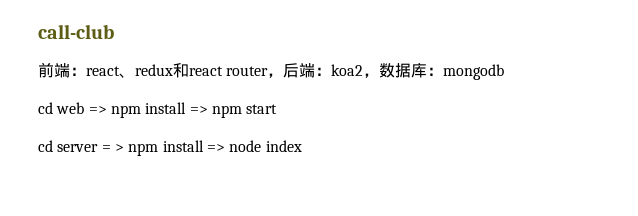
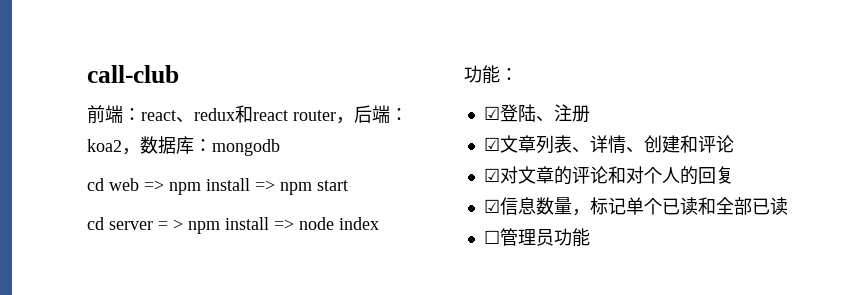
+ 功能：
+ ☑登陆、注册
+ ☑文章列表、详情、创建和评论
+ ☑对文章的评论和对个人的回复
+ ☑信息数量，标记单个已读和全部已读
+ ☐管理员功能

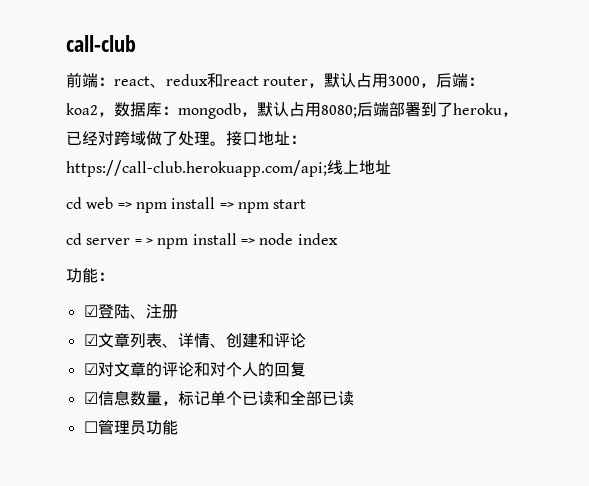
- 前端：react、redux和react router，后端：koa2，数据库：mongodb
+ 前端：react、redux和react router，默认占用3000，后端：koa2，数据库：mongodb，默认占用8080;后端部署到了heroku，已经对跨域做了处理。接口地址：https://call-club.herokuapp.com/api;线上地址

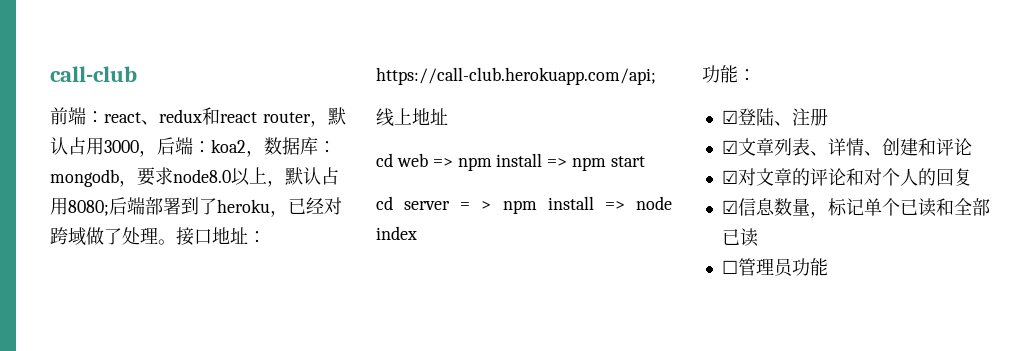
- 前端：react、redux和react router，默认占用3000，后端：koa2，数据库：mongodb，默认占用8080;后端部署到了heroku，已经对跨域做了处理。
+ 前端：react、redux和react router，默认占用3000，后端：koa2，数据库：mongodb，要求node8.0以上，默认占用8080;后端部署到了heroku，已经对跨域做了处理。
- 接口地址：https://call-club.herokuapp.com/api;线上地址
+ 接口地址：https://call-club.herokuapp.com/api;
+ 线上地址

